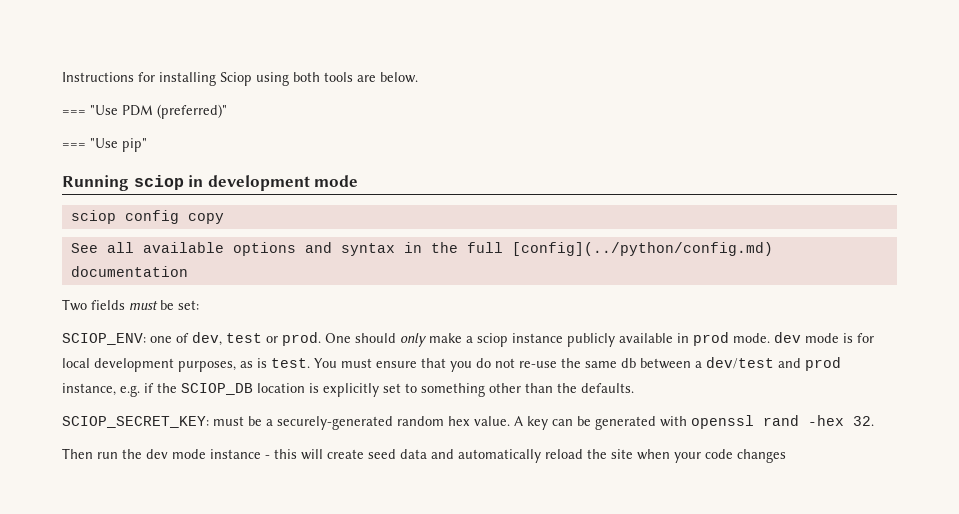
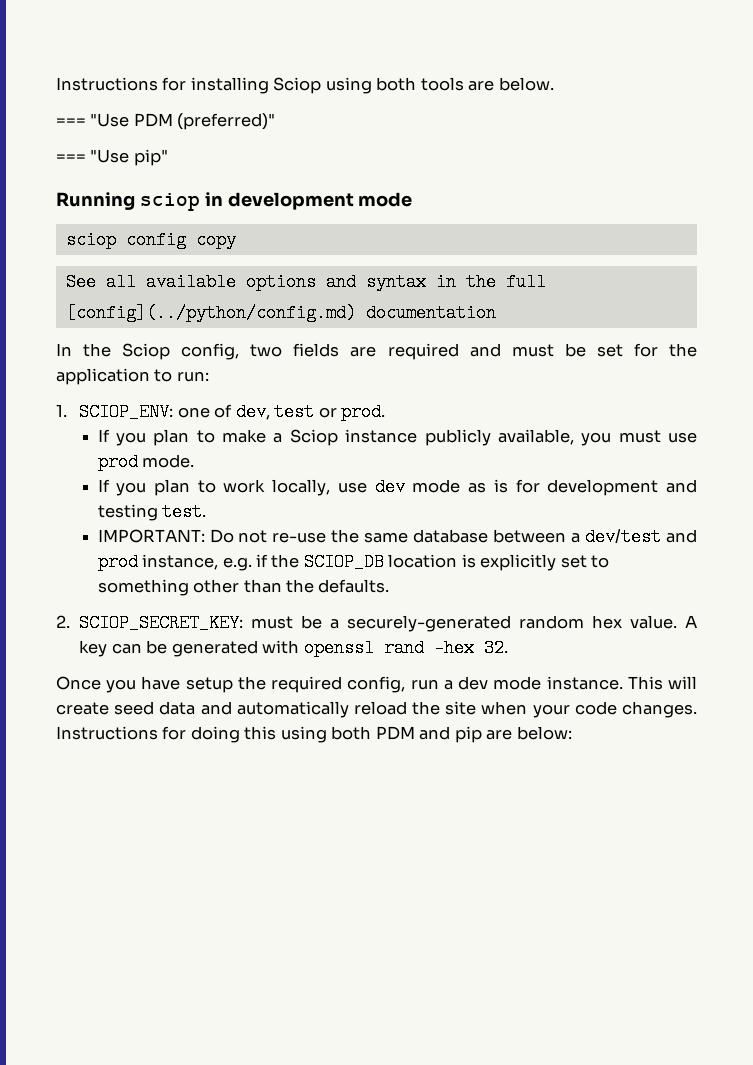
- Two fields must be set:
- SCIOP_ENV: one of dev, test or prod. One should only make a sciop instance publicly available in prod mode. dev mode is for local development purposes, as is test. You must ensure that you do not re-use the same db between a dev/test and prod instance, e.g. if the SCIOP_DB location is explicitly set to something other than the defaults.
+ In the Sciop config, two fields are required and must be set for the application to run:
+ 1. SCIOP_ENV: one of dev, test or prod.
+ If you plan to make a Sciop instance publicly available, you must use prod mode.
+ If you plan to work locally, use dev mode as is for development and testing test.
+ IMPORTANT: Do not re-use the same database between a dev/test and prod instance, e.g. if the SCIOP_DB location is explicitly set to something other than the defaults.
- SCIOP_SECRET_KEY: must be a securely-generated random hex value.
+ 2. SCIOP_SECRET_KEY: must be a securely-generated random hex value.
- Then run the dev mode instance - this will create seed data and automatically reload the site when your code changes
+ Once you have setup the required config, run a dev mode instance. This will create seed data and automatically reload the site when your code changes. Instructions for doing this using both PDM and pip are below:

